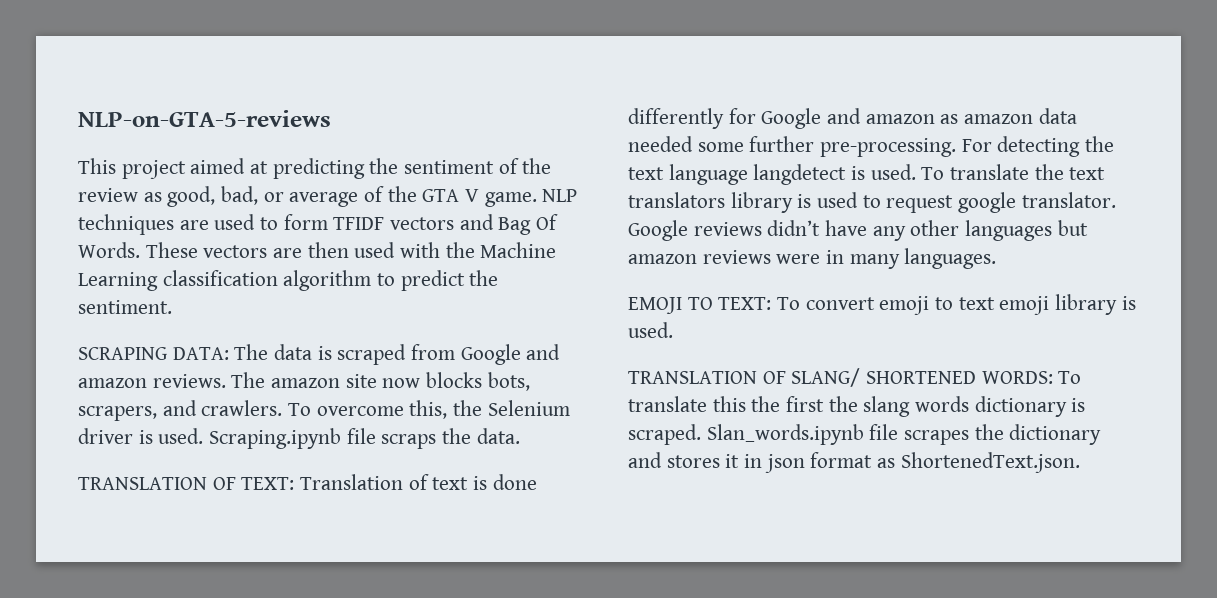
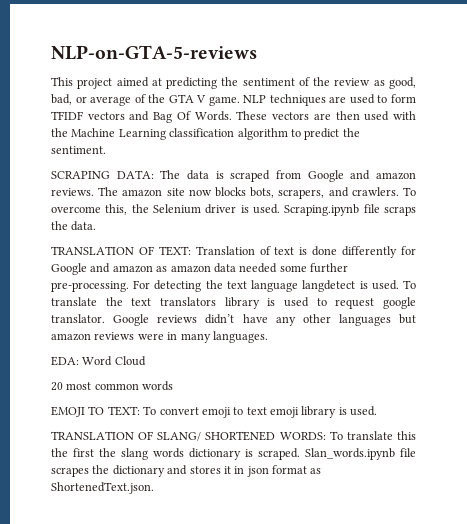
+ EDA: Word Cloud
+ 20 most common words

